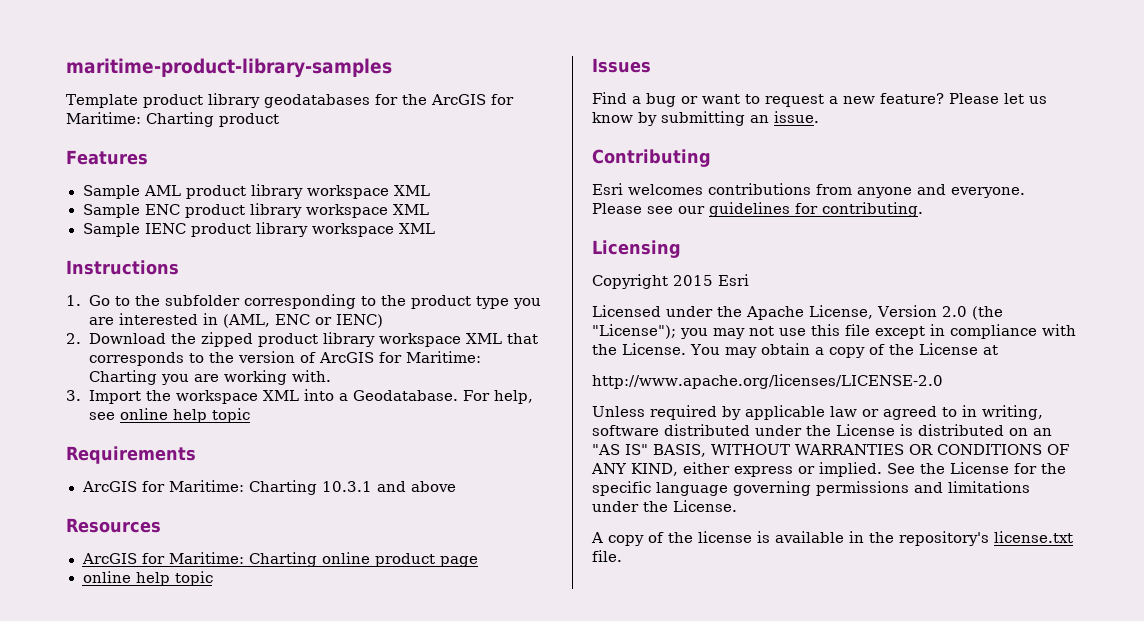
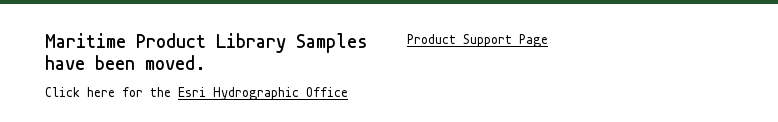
- maritime-product-library-samples
- Template product library geodatabases for the ArcGIS for Maritime: Charting product
- Features
- Sample AML product library workspace XML
- Sample ENC product library workspace XML
- Sample IENC product library workspace XML
- Instructions
- 1. Go to the subfolder corresponding to the product type you are interested in (AML, ENC or IENC)
- 2. Download the zipped product library workspace XML that corresponds to the version of ArcGIS for Maritime: Charting you are working with.
- 3. Import the workspace XML into a Geodatabase. For help, see online help topic
- Requirements
- ArcGIS for Maritime: Charting 10.3.1 and above
- Resources
- ArcGIS for Maritime: Charting online product page
- online help topic
- Issues
- Find a bug or want to request a new feature? Please let us know by submitting an issue.
- Contributing
- Esri welcomes contributions from anyone and everyone. Please see our guidelines for contributing.
- Licensing
- Copyright 2015 Esri
- Licensed under the Apache License, Version 2.0 (the "License"); you may not use this file except in compliance with the License. You may obtain a copy of the License at
- http://www.apache.org/licenses/LICENSE-2.0
- Unless required by applicable law or agreed to in writing, software distributed under the License is distributed on an "AS IS" BASIS, WITHOUT WARRANTIES OR CONDITIONS OF ANY KIND, either express or implied. See the License for the specific language governing permissions and limitations under the License.
- A copy of the license is available in the repository's license.txt file.
+ Maritime Product Library Samples have been moved.
+ Click here for the Esri Hydrographic Office Product Support Page

